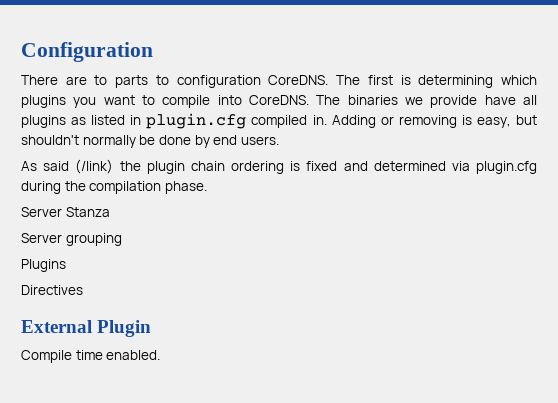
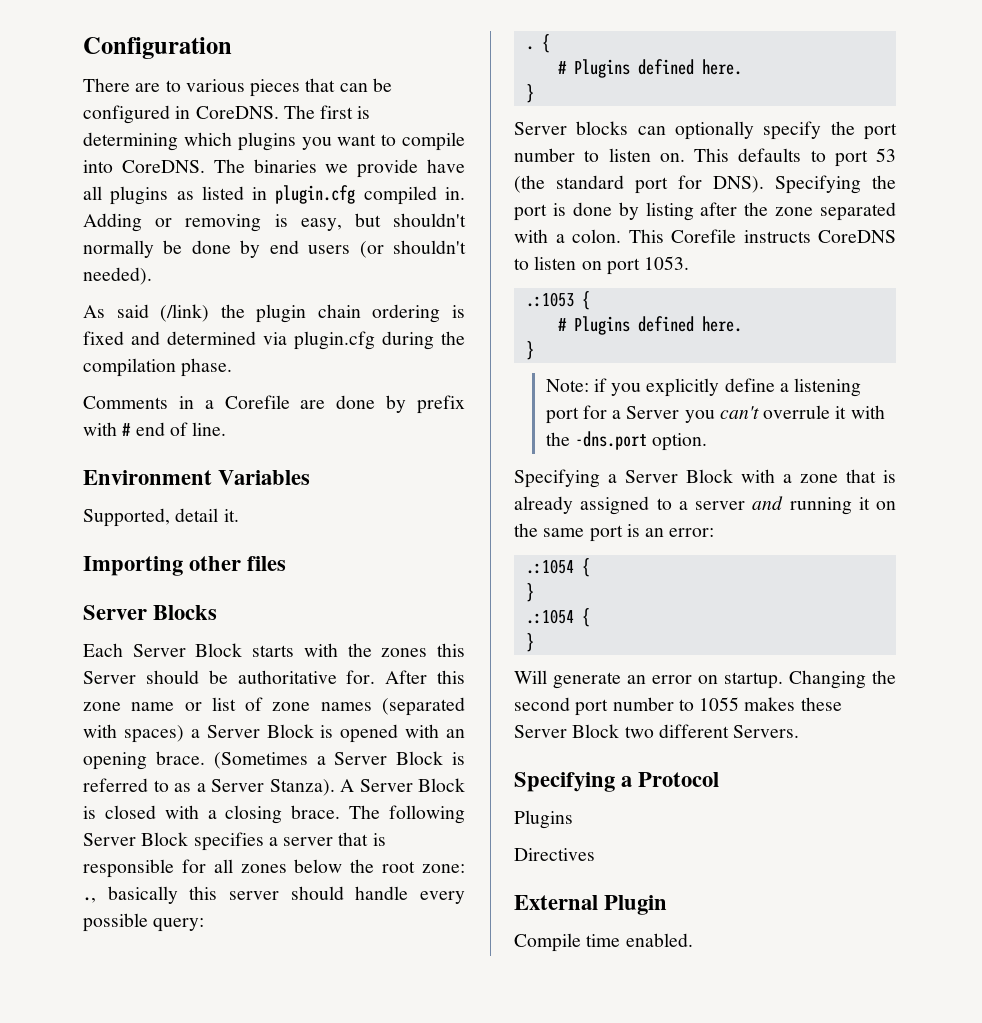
- There are to parts to configuration CoreDNS.
+ There are to various pieces that can be configured in CoreDNS.
- Adding or removing is easy, but shouldn't normally be done by end users.
+ Adding or removing is easy, but shouldn't normally be done by end users (or shouldn't needed).
- Server Stanza
- Server grouping
+ Comments in a Corefile are done by prefix with # end of line.
+ Environment Variables
+ Supported, detail it.
+ Importing other files
+ Server Blocks
+ Each Server Block starts with the zones this Server should be authoritative for. After this zone name or list of zone names (separated with spaces) a Server Block is opened with an opening brace. (Sometimes a Server Block is referred to as a Server Stanza). A Server Block is closed with a closing brace. The following Server Block specifies a server that is responsible for all zones below the root zone: ., basically this server should handle every possible query:
+ . {
+ # Plugins defined here.
+ }
+ Server blocks can optionally specify the port number to listen on. This defaults to port 53 (the standard port for DNS). Specifying the port is done by listing after the zone separated with a colon. This Corefile instructs CoreDNS to listen on port 1053.
+ .:1053 {
+ # Plugins defined here.
+ }
+ Note: if you explicitly define a listening port for a Server you can't overrule it with the -dns.port option.
+ Specifying a Server Block with a zone that is already assigned to a server and running it on the same port is an error:
+ .:1054 {
+ }
+ .:1054 {
+ }
+ Will generate an error on startup. Changing the second port number to 1055 makes these Server Block two different Servers.
+ Specifying a Protocol

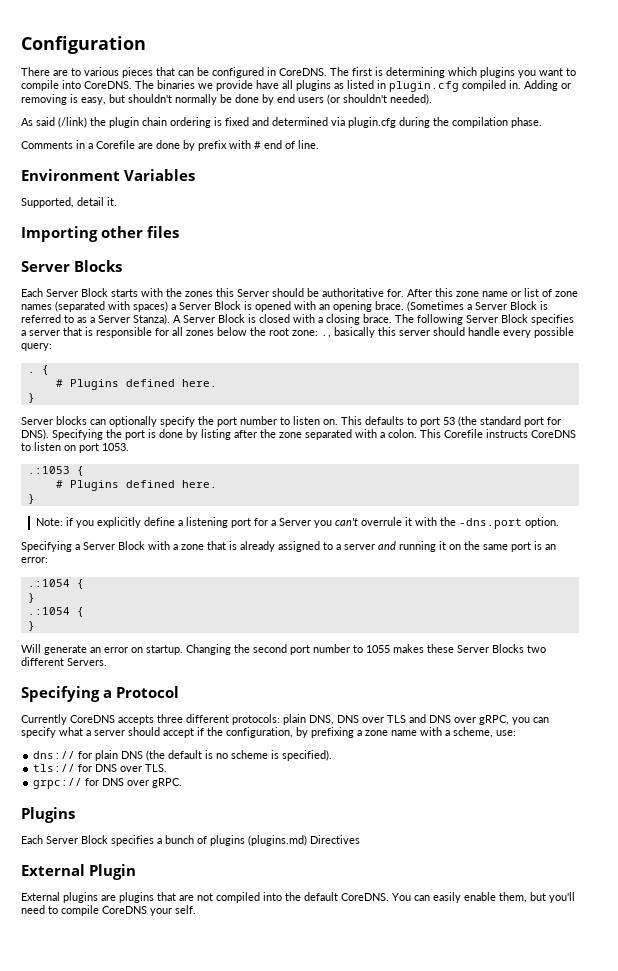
- Changing the second port number to 1055 makes these Server Block two different Servers.
+ Changing the second port number to 1055 makes these Server Blocks two different Servers.
  Specifying a Protocol
+ Currently CoreDNS accepts three different protocols: plain DNS, DNS over TLS and DNS over gRPC, you can specify what a server should accept if the configuration, by prefixing a zone name with a scheme, use:
+ dns:// for plain DNS (the default is no scheme is specified).
+ tls:// for DNS over TLS.
+ grpc:// for DNS over gRPC.
  Plugins
- Directives
+ Each Server Block specifies a bunch of plugins (plugins.md) Directives
  External Plugin
- Compile time enabled.
+ External plugins are plugins that are not compiled into the default CoreDNS. You can easily enable them, but you'll need to compile CoreDNS your self.

